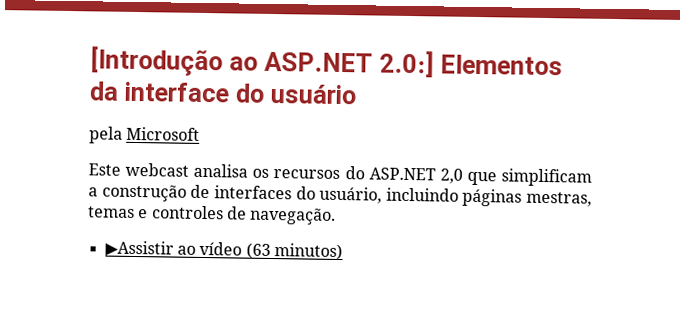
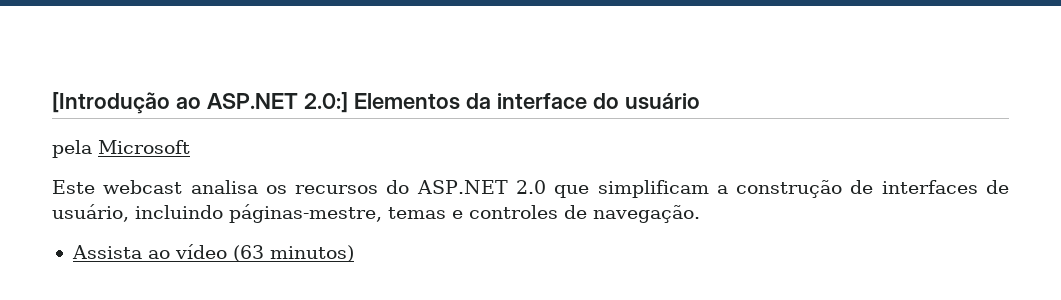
- Este webcast analisa os recursos do ASP.NET 2,0 que simplificam a construção de interfaces do usuário, incluindo páginas mestras, temas e controles de navegação.
+ Este webcast analisa os recursos do ASP.NET 2.0 que simplificam a construção de interfaces de usuário, incluindo páginas-mestre, temas e controles de navegação.
- ▶Assistir ao vídeo (63 minutos)
+ Assista ao vídeo (63 minutos)

